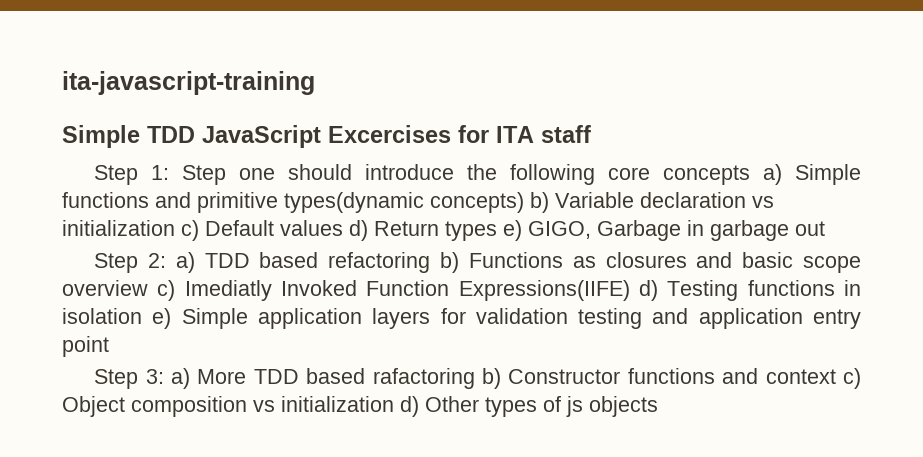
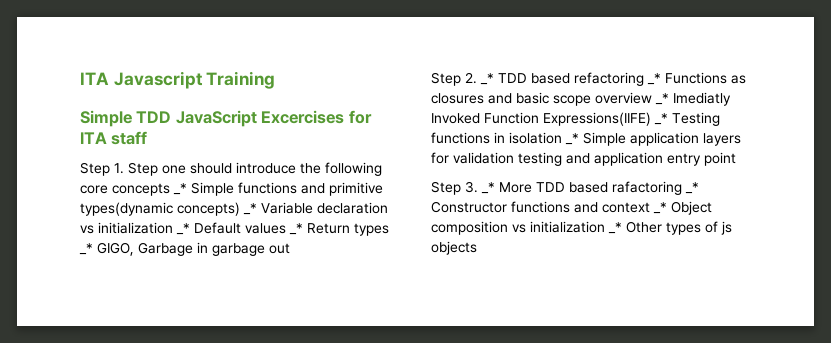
- ita-javascript-training
+ ITA Javascript Training
- Step 1: Step one should introduce the following core concepts a) Simple functions and primitive types(dynamic concepts) b) Variable declaration vs initialization c) Default values d) Return types e) GIGO, Garbage in garbage out
+ Step 1. Step one should introduce the following core concepts _* Simple functions and primitive types(dynamic concepts) _* Variable declaration vs initialization _* Default values _* Return types _* GIGO, Garbage in garbage out
- Step 2: a) TDD based refactoring b) Functions as closures and basic scope overview c) Imediatly Invoked Function Expressions(IIFE) d) Testing functions in isolation e) Simple application layers for validation testing and application entry point
+ Step 2. _* TDD based refactoring _* Functions as closures and basic scope overview _* Imediatly Invoked Function Expressions(IIFE) _* Testing functions in isolation _* Simple application layers for validation testing and application entry point
- Step 3: a) More TDD based rafactoring b) Constructor functions and context c) Object composition vs initialization d) Other types of js objects
+ Step 3. _* More TDD based rafactoring _* Constructor functions and context _* Object composition vs initialization _* Other types of js objects

